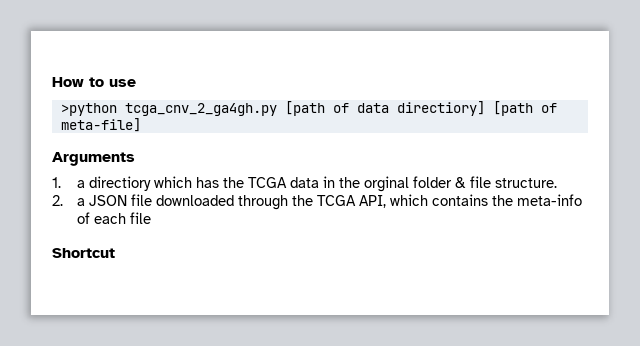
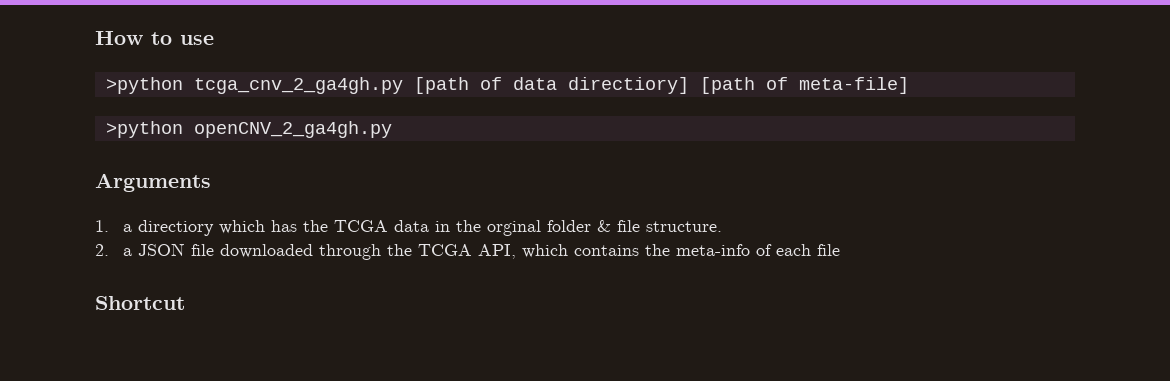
+ >python openCNV_2_ga4gh.py

